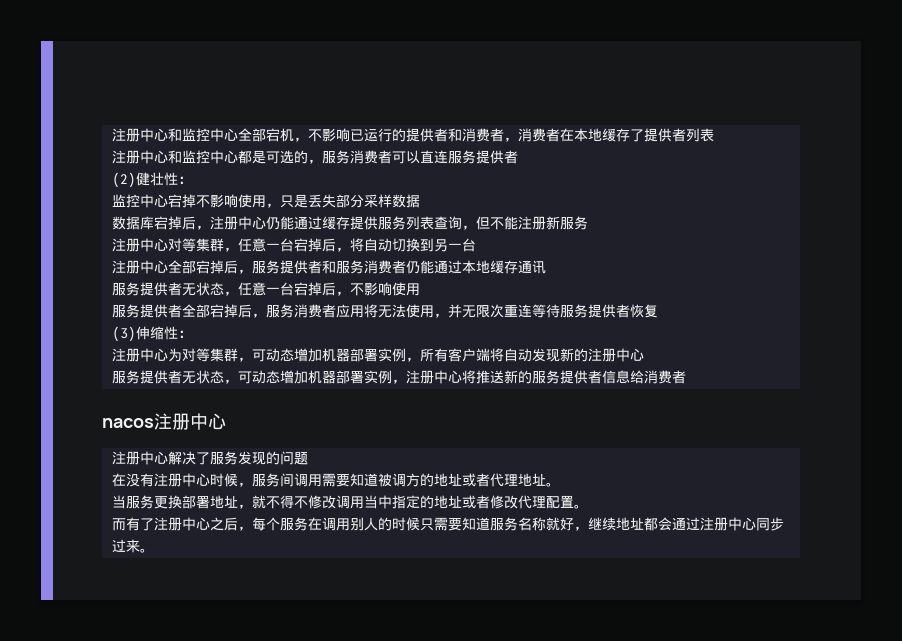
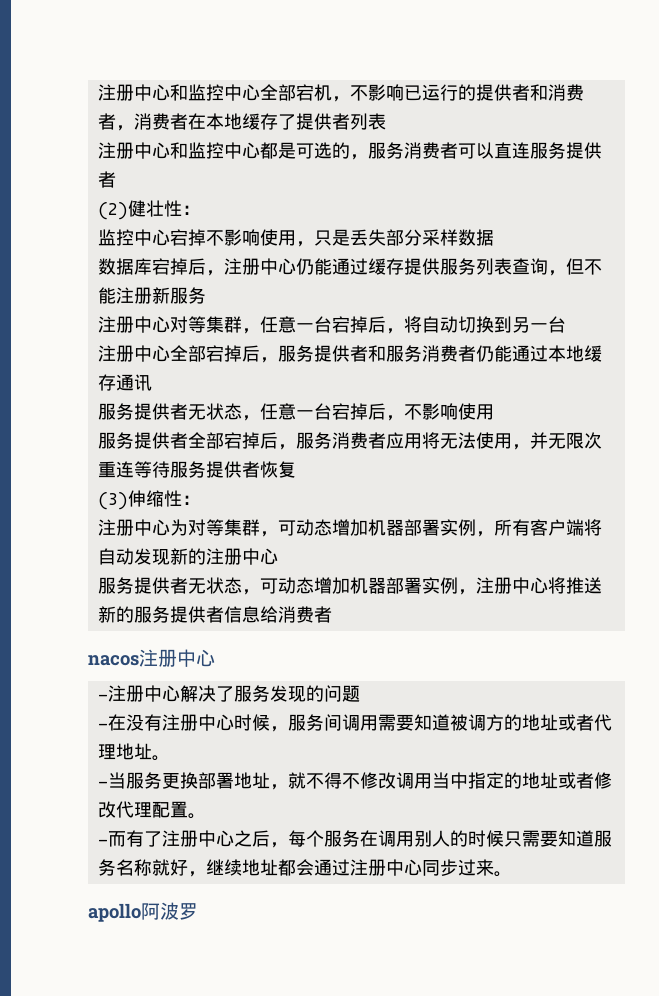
- 注册中心解决了服务发现的问题
+ -注册中心解决了服务发现的问题
- 在没有注册中心时候，服务间调用需要知道被调方的地址或者代理地址。
+ -在没有注册中心时候，服务间调用需要知道被调方的地址或者代理地址。
- 当服务更换部署地址，就不得不修改调用当中指定的地址或者修改代理配置。
+ -当服务更换部署地址，就不得不修改调用当中指定的地址或者修改代理配置。
- 而有了注册中心之后，每个服务在调用别人的时候只需要知道服务名称就好，继续地址都会通过注册中心同步过来。
+ -而有了注册中心之后，每个服务在调用别人的时候只需要知道服务名称就好，继续地址都会通过注册中心同步过来。
+ apollo阿波罗

